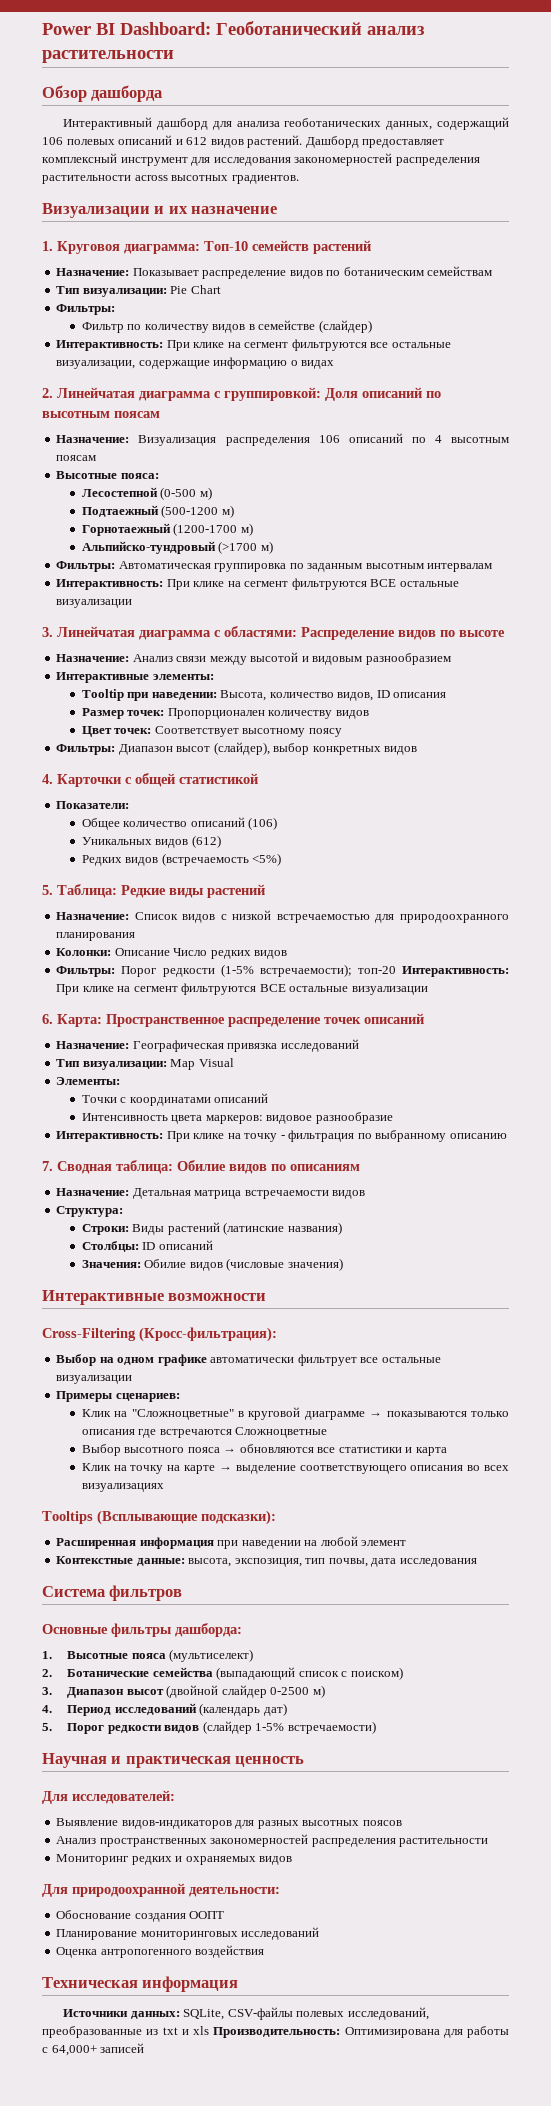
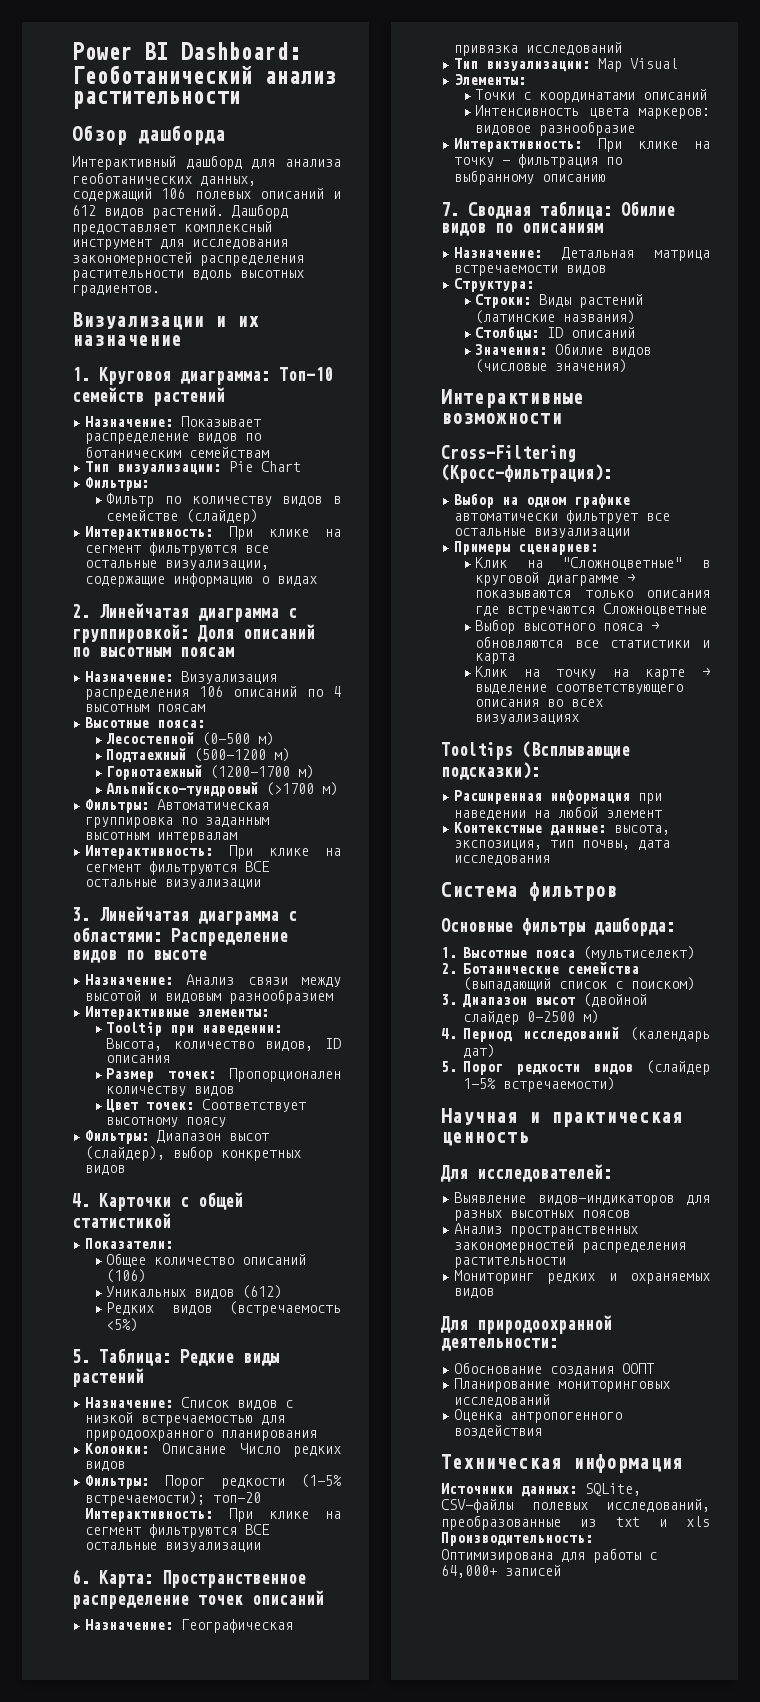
- Дашборд предоставляет комплексный инструмент для исследования закономерностей распределения растительности across высотных градиентов.
+ Дашборд предоставляет комплексный инструмент для исследования закономерностей распределения растительности вдоль высотных градиентов.

